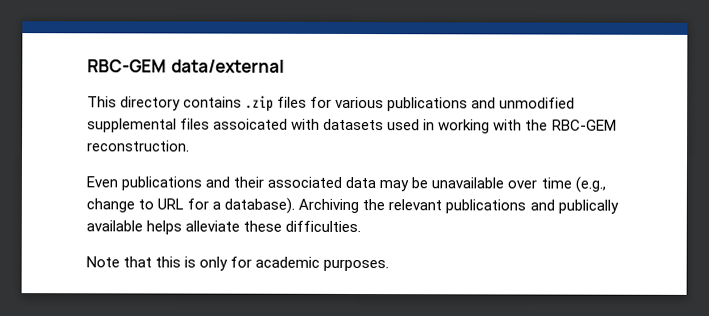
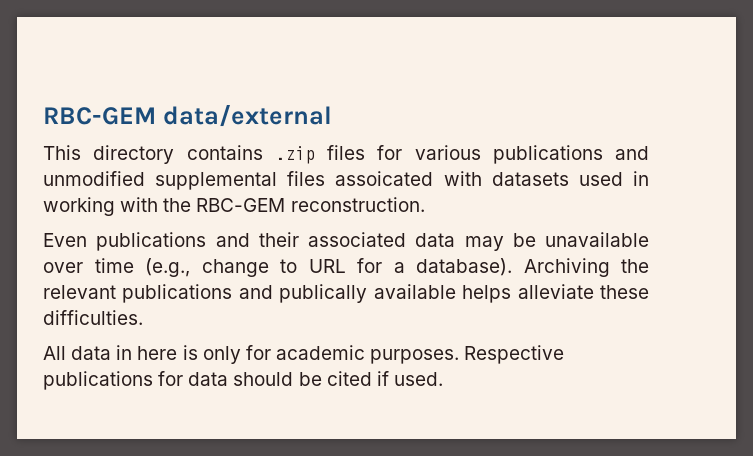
- Note that this is only for academic purposes.
+ All data in here is only for academic purposes.
+ Respective publications for data should be cited if used.

